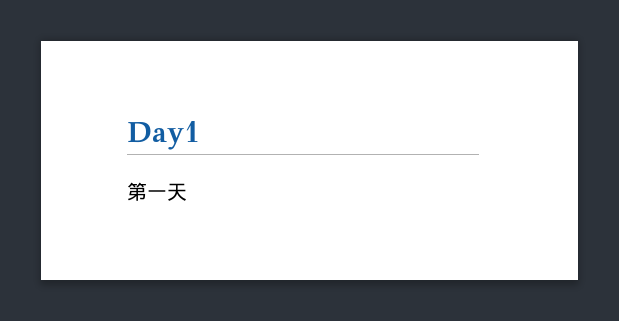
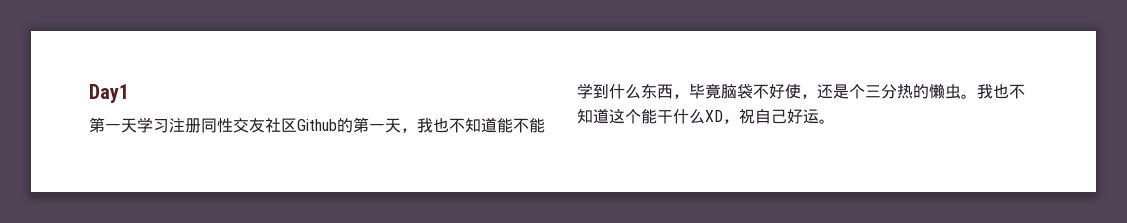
- 第一天
+ 第一天学习注册同性交友社区Github的第一天，我也不知道能不能学到什么东西，毕竟脑袋不好使，还是个三分热的懒虫。我也不知道这个能干什么XD，祝自己好运。

